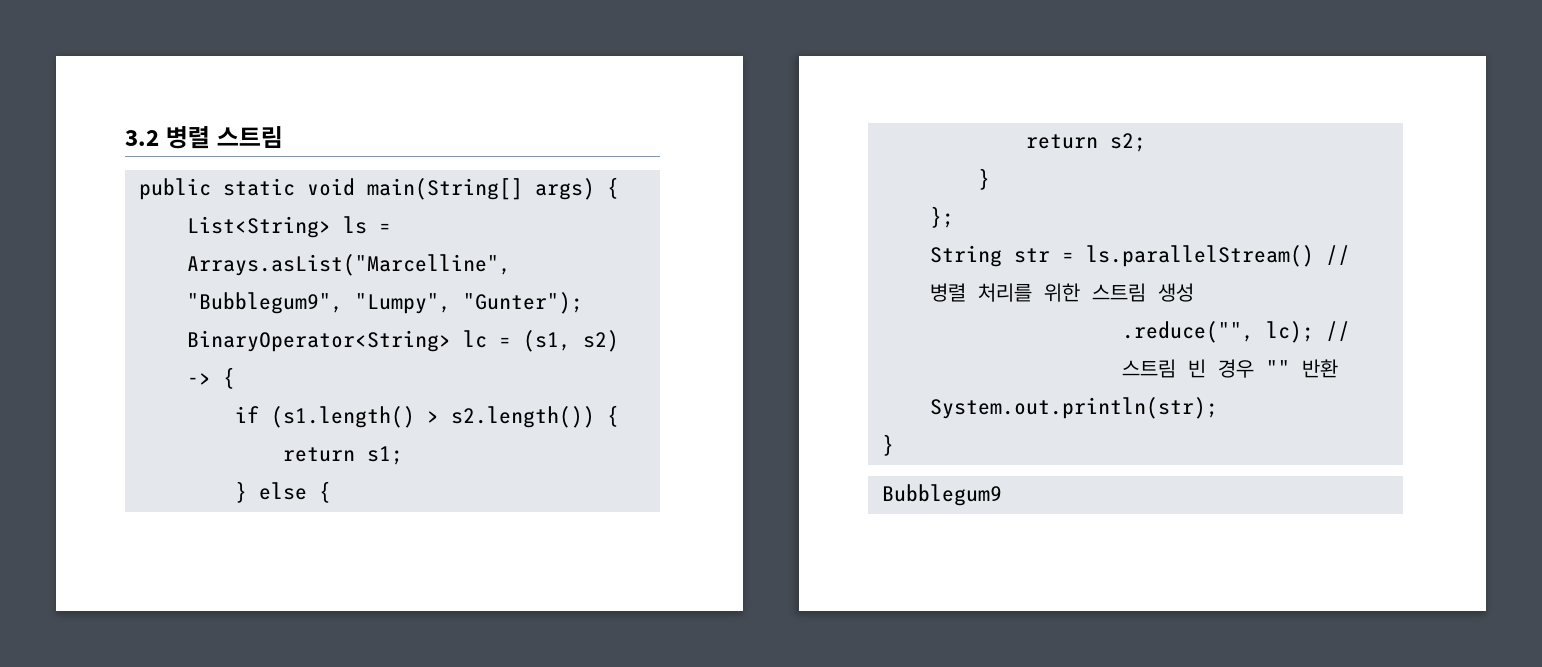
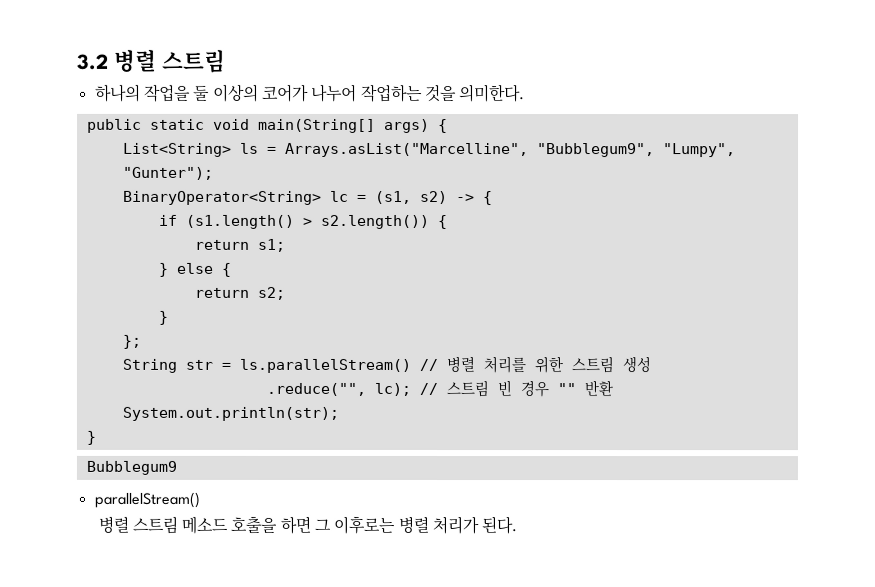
+ 하나의 작업을 둘 이상의 코어가 나누어 작업하는 것을 의미한다.
+ parallelStream()
+ 병렬 스트림 메소드 호출을 하면 그 이후로는 병렬 처리가 된다.

